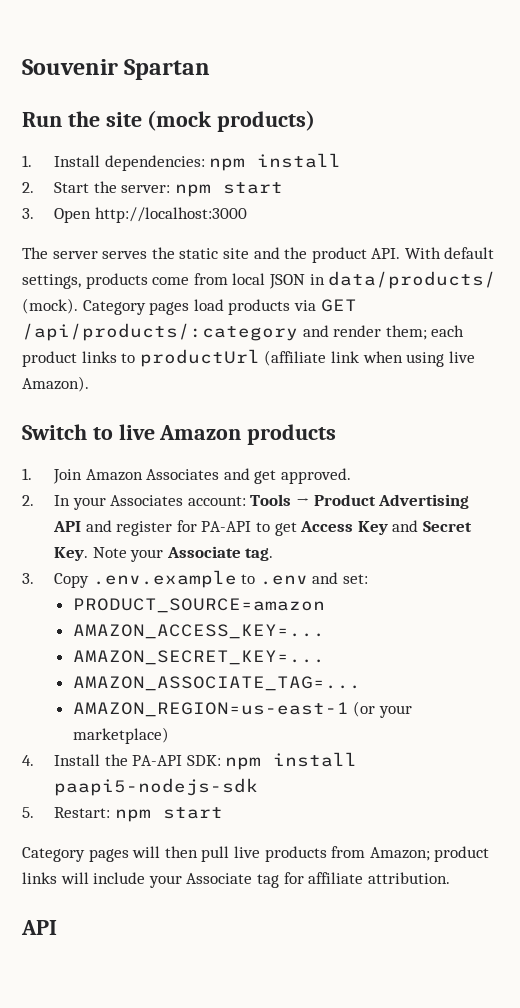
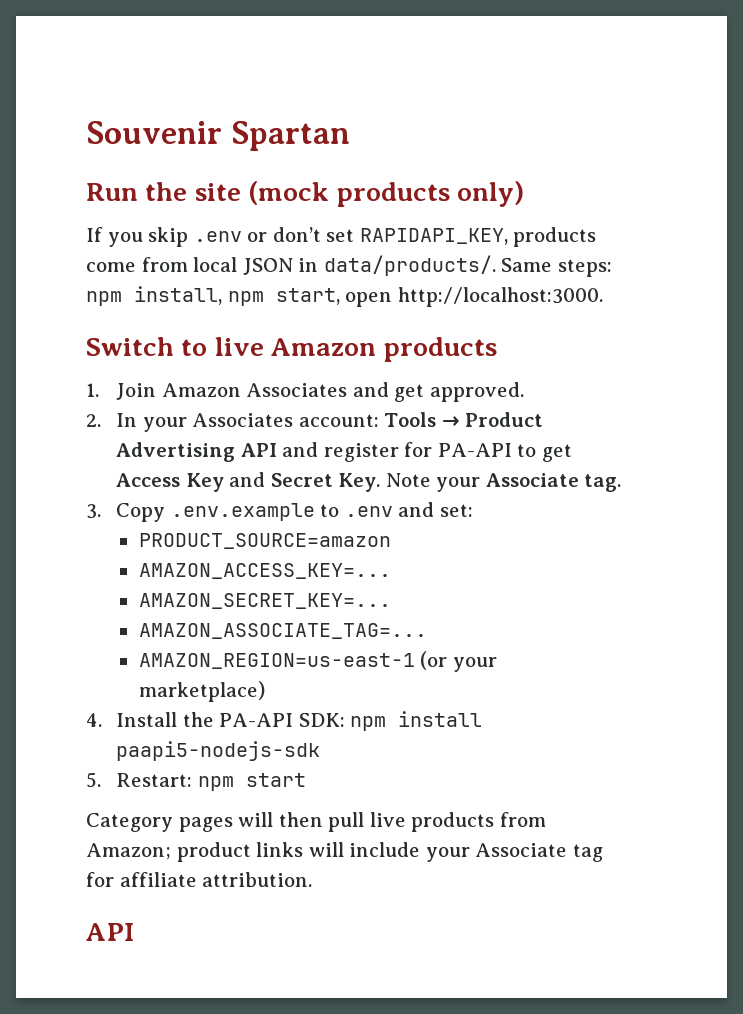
- Run the site (mock products)
- 1. Install dependencies: npm install
- 2. Start the server: npm start
- 3. Open http://localhost:3000
- The server serves the static site and the product API. With default settings, products come from local JSON in data/products/ (mock). Category pages load products via GET /api/products/:category and render them; each product links to productUrl (affiliate link when using live Amazon).
+ Run the site (mock products only)
+ If you skip .env or don’t set RAPIDAPI_KEY, products come from local JSON in data/products/. Same steps: npm install, npm start, open http://localhost:3000.

